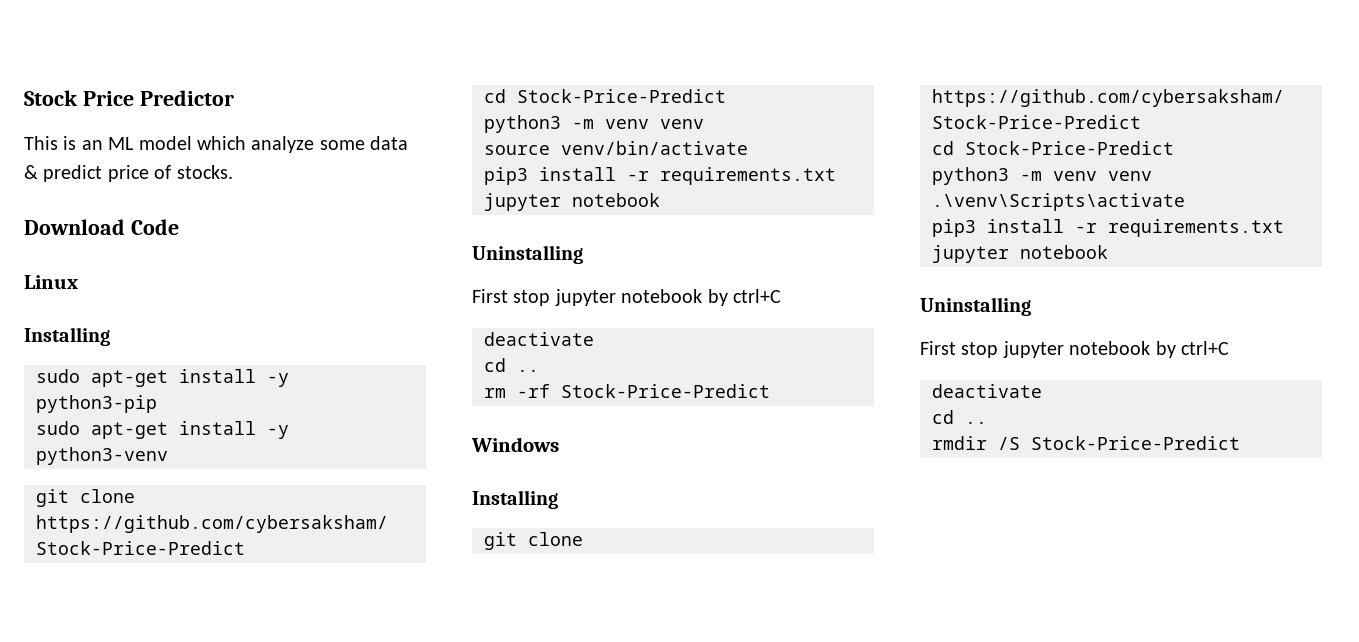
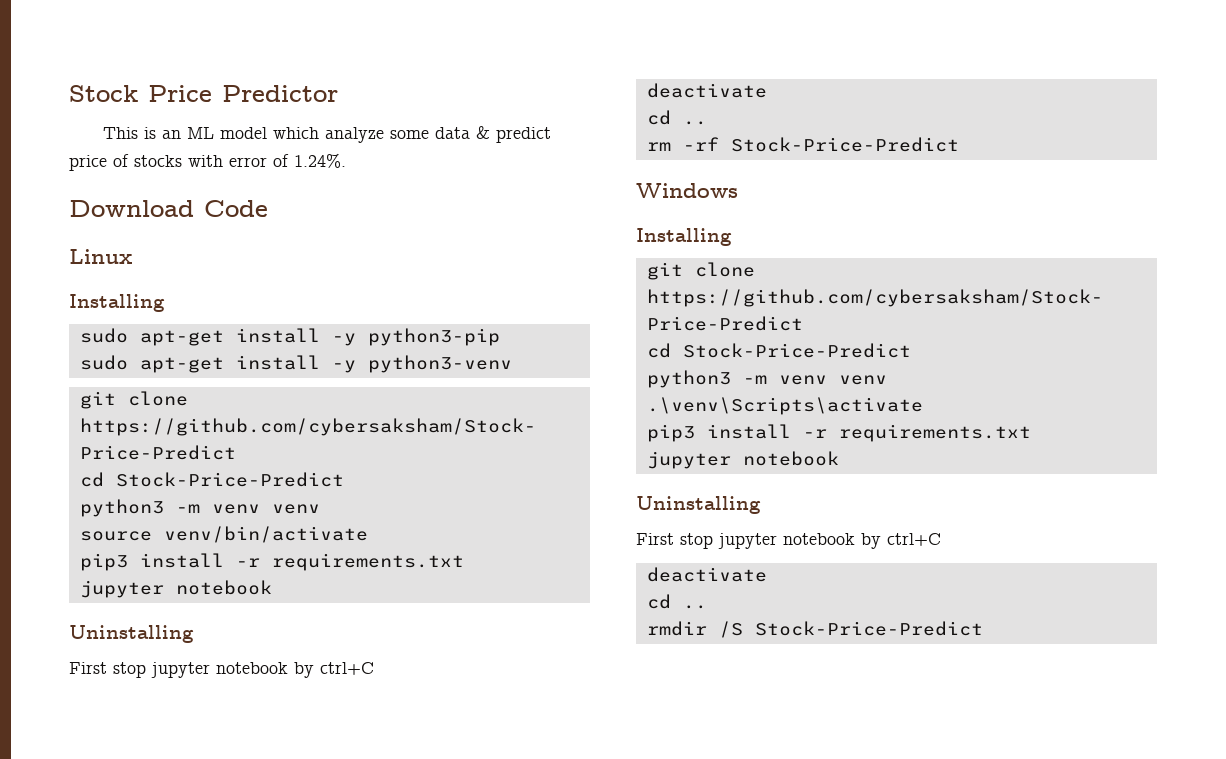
- This is an ML model which analyze some data & predict price of stocks.
+ This is an ML model which analyze some data & predict price of stocks with error of 1.24%.

